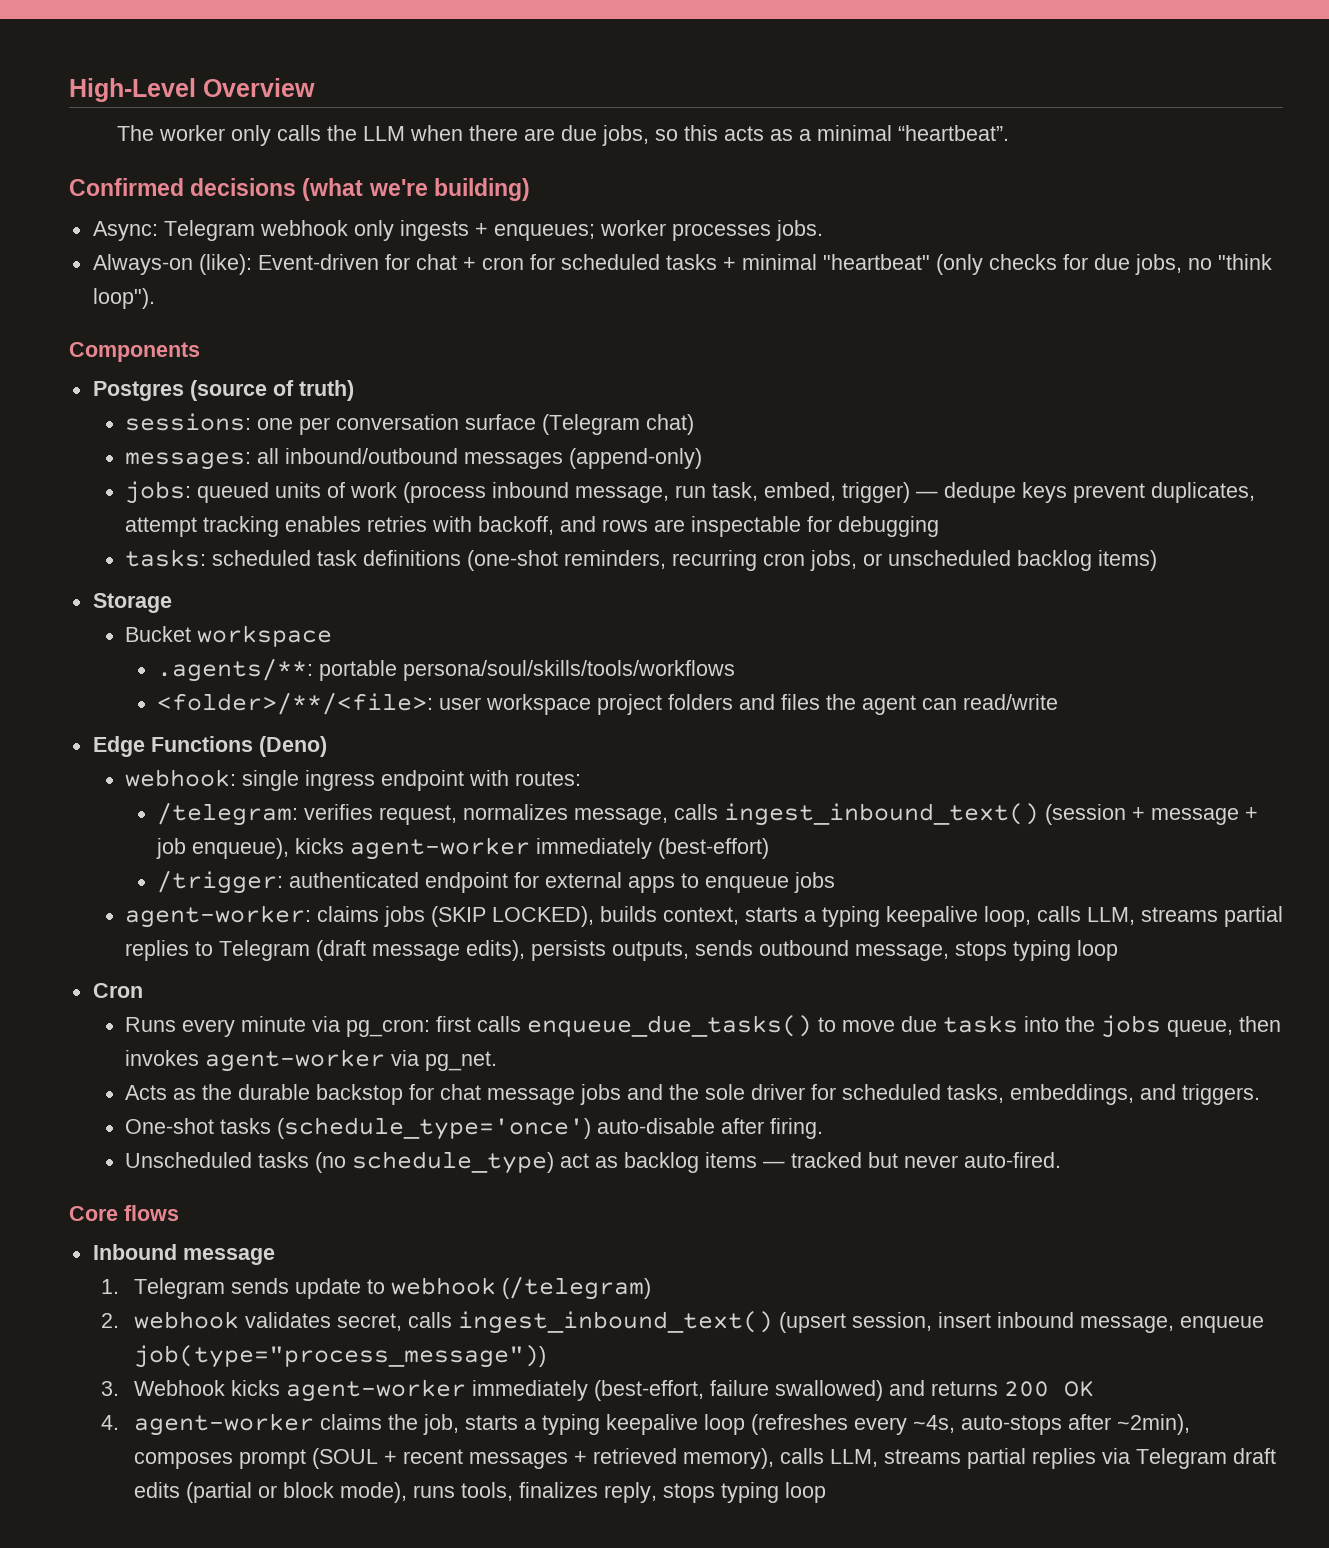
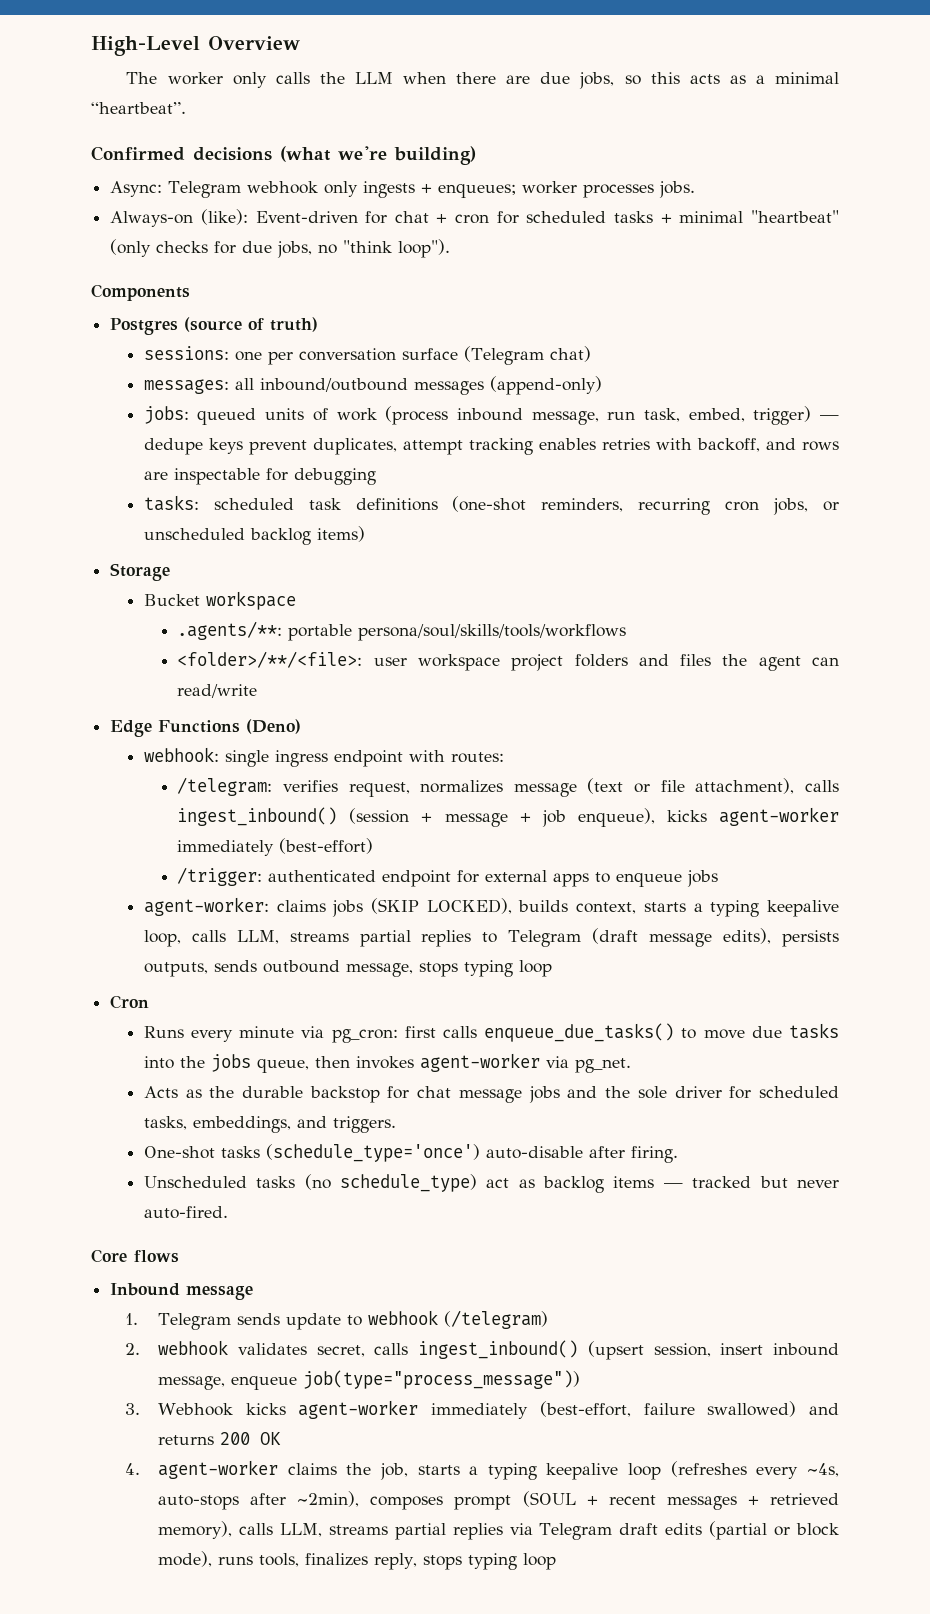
- /telegram: verifies request, normalizes message, calls ingest_inbound_text() (session + message + job enqueue), kicks agent-worker immediately (best-effort)
+ /telegram: verifies request, normalizes message (text or file attachment), calls ingest_inbound() (session + message + job enqueue), kicks agent-worker immediately (best-effort)
- 2. webhook validates secret, calls ingest_inbound_text() (upsert session, insert inbound message, enqueue job(type="process_message"))
+ 2. webhook validates secret, calls ingest_inbound() (upsert session, insert inbound message, enqueue job(type="process_message"))

